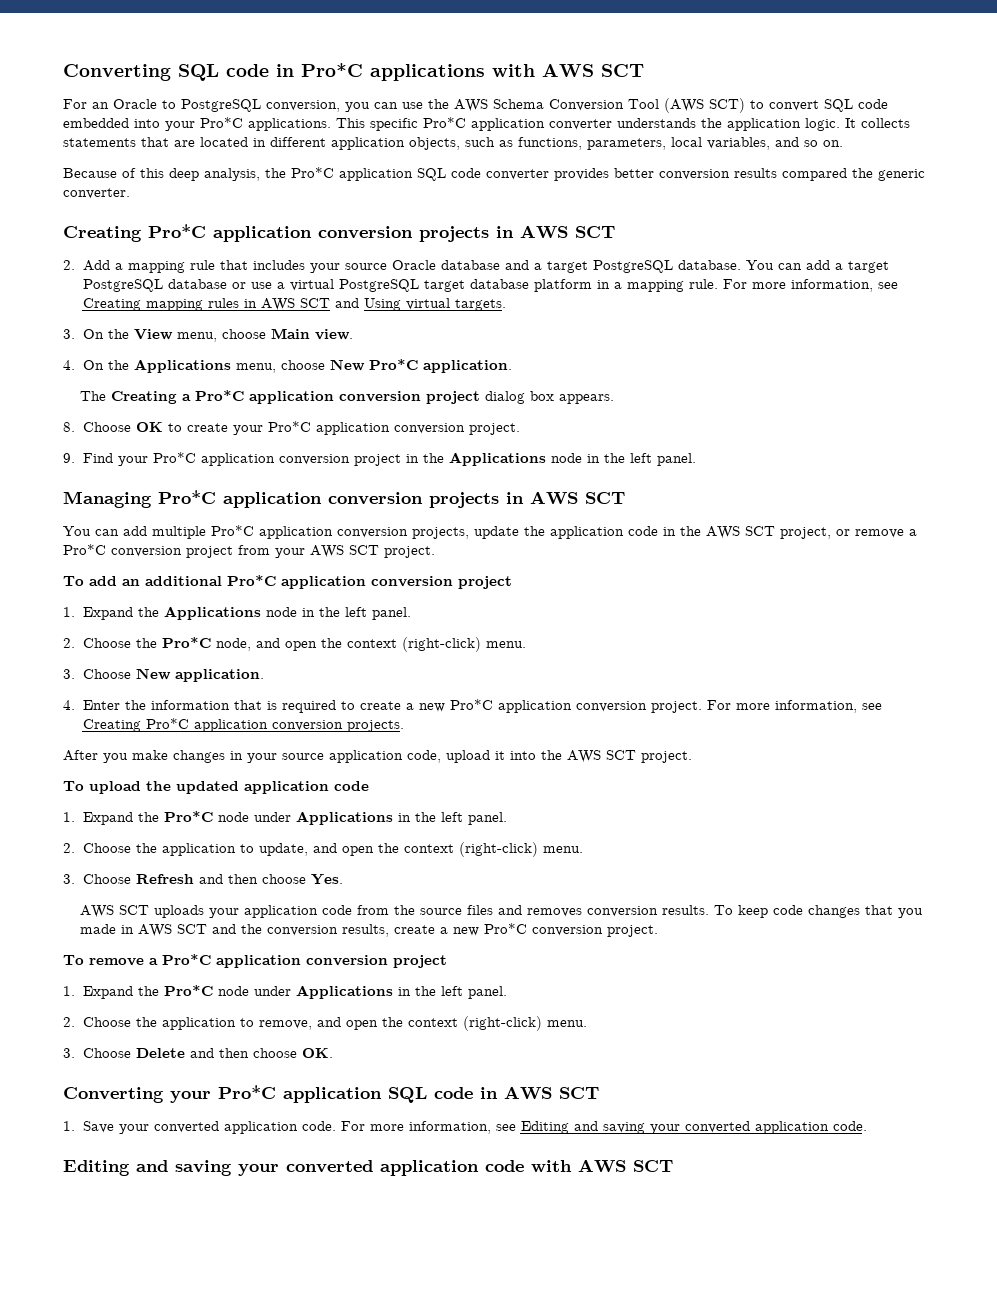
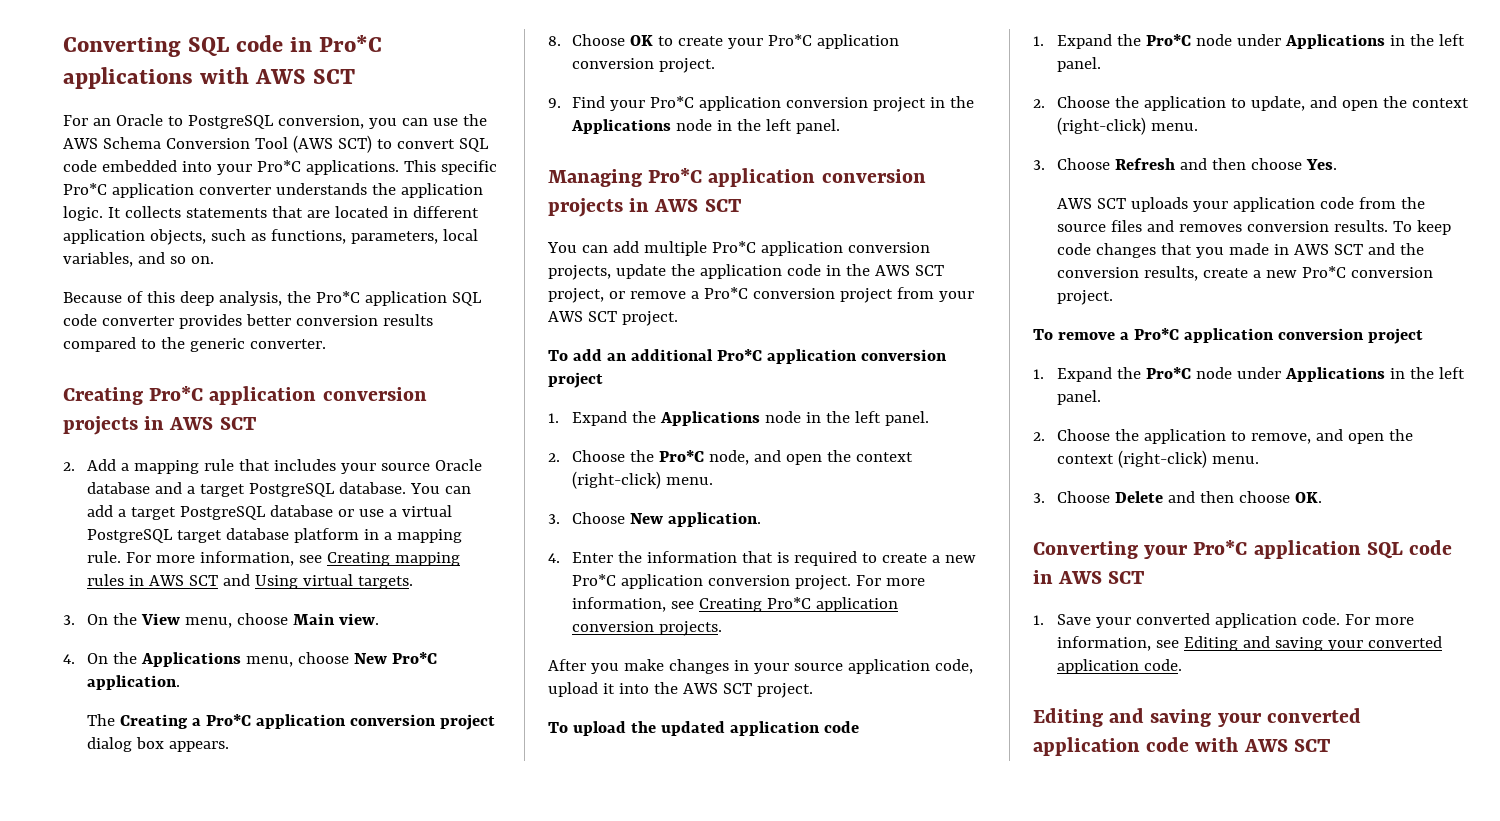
- Because of this deep analysis, the Pro*C application SQL code converter provides better conversion results compared the generic converter.
+ Because of this deep analysis, the Pro*C application SQL code converter provides better conversion results compared to the generic converter.

